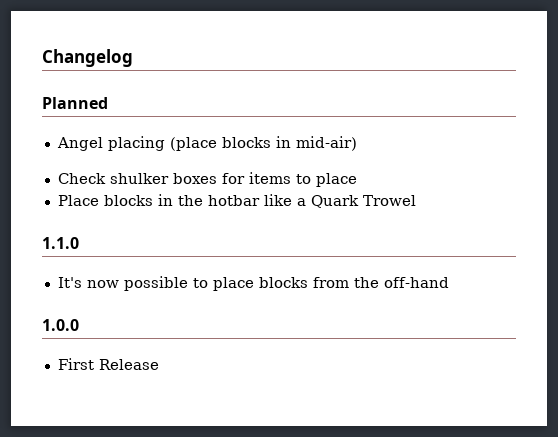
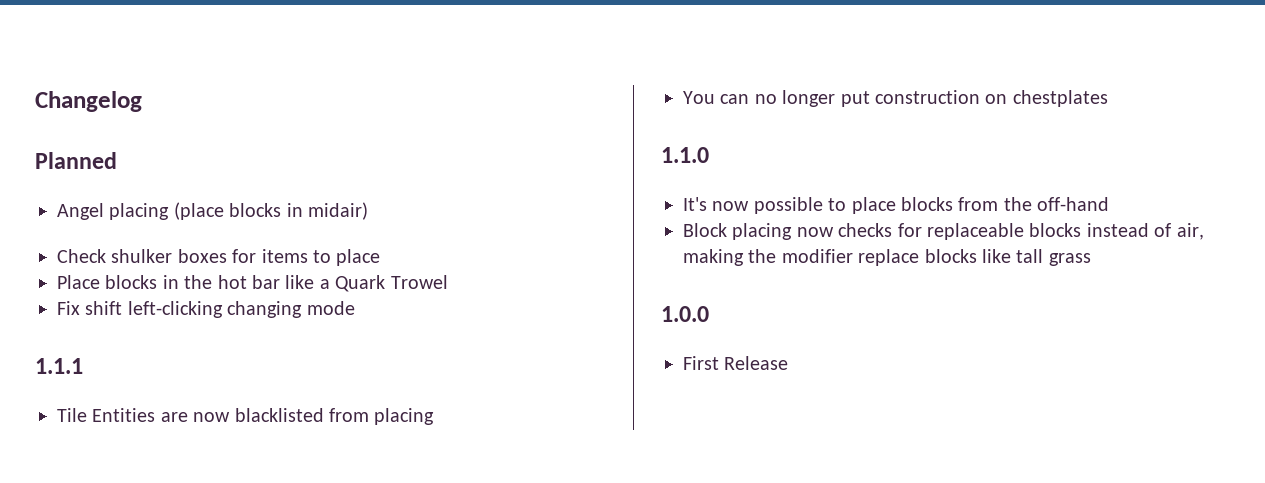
- Angel placing (place blocks in mid-air)
+ Angel placing (place blocks in midair)
- Place blocks in the hotbar like a Quark Trowel
+ Place blocks in the hot bar like a Quark Trowel
+ Fix shift left-clicking changing mode
+ 1.1.1
+ Tile Entities are now blacklisted from placing
+ You can no longer put construction on chestplates
+ Block placing now checks for replaceable blocks instead of air, making the modifier replace blocks like tall grass

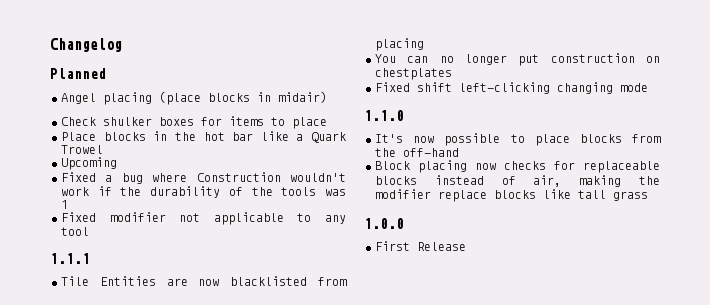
- Fix shift left-clicking changing mode
+ Upcoming
+ Fixed a bug where Construction wouldn't work if the durability of the tools was 1
+ Fixed modifier not applicable to any tool
+ Fixed shift left-clicking changing mode

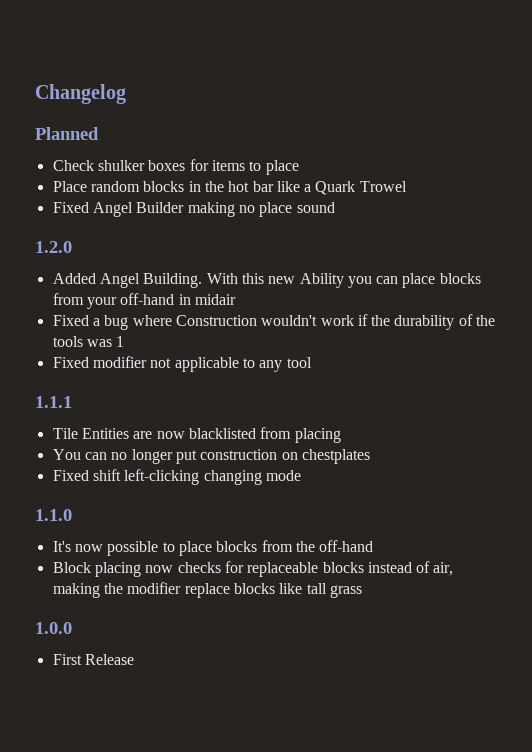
- Angel placing (place blocks in midair)
- Place blocks in the hot bar like a Quark Trowel
+ Place random blocks in the hot bar like a Quark Trowel
- Upcoming
+ Fixed Angel Builder making no place sound
+ 1.2.0
+ Added Angel Building. With this new Ability you can place blocks from your off-hand in midair

